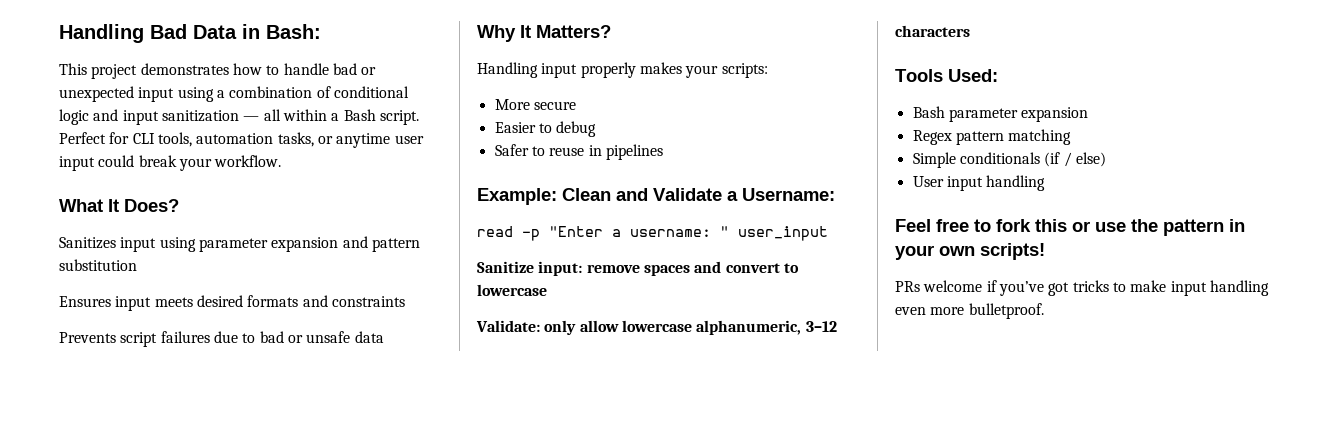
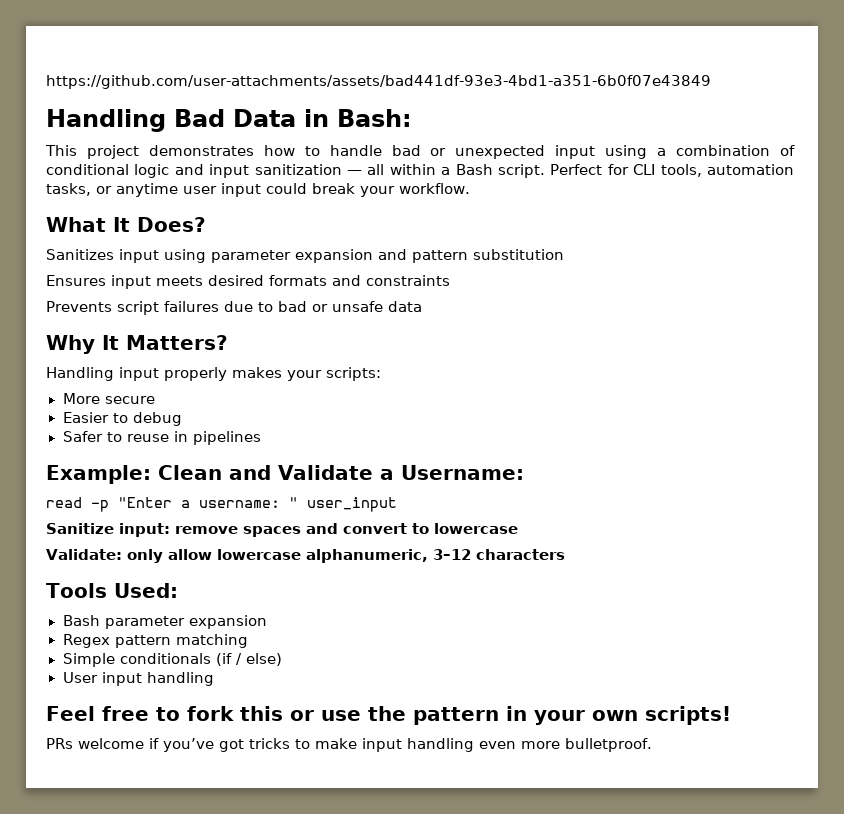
+ https://github.com/user-attachments/assets/bad441df-93e3-4bd1-a351-6b0f07e43849

